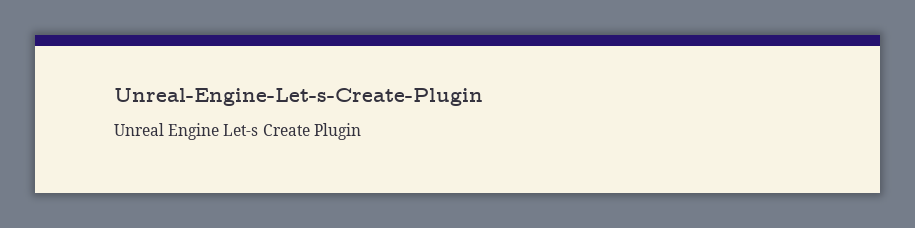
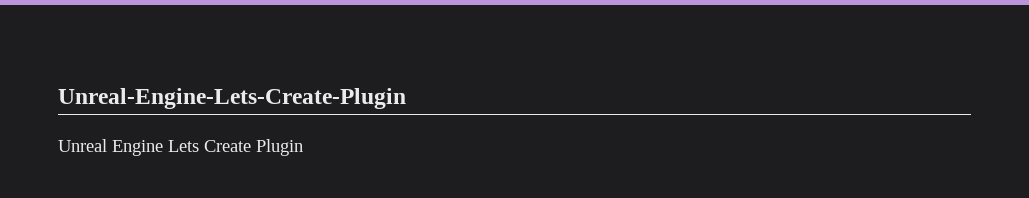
- Unreal-Engine-Let-s-Create-Plugin
+ Unreal-Engine-Lets-Create-Plugin
- Unreal Engine Let-s Create Plugin
+ Unreal Engine Lets Create Plugin

